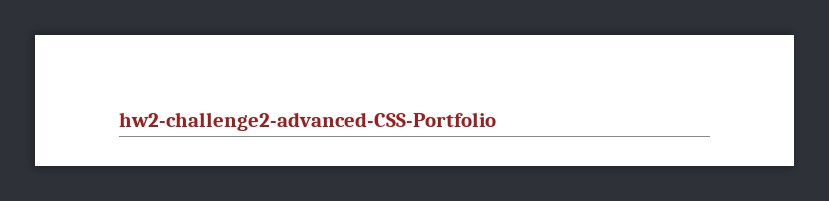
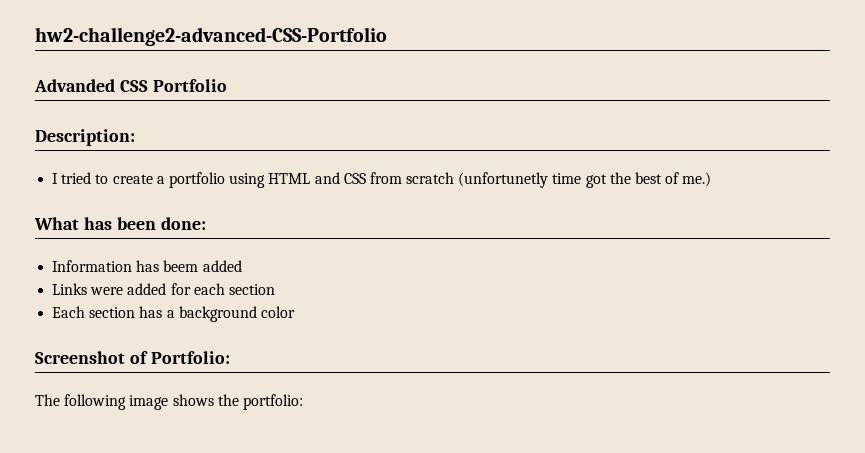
+ Advanded CSS Portfolio
+ Description:
+ I tried to create a portfolio using HTML and CSS from scratch (unfortunetly time got the best of me.)
+ What has been done:
+ Information has beem added
+ Links were added for each section
+ Each section has a background color
+ Screenshot of Portfolio:
+ The following image shows the portfolio:

